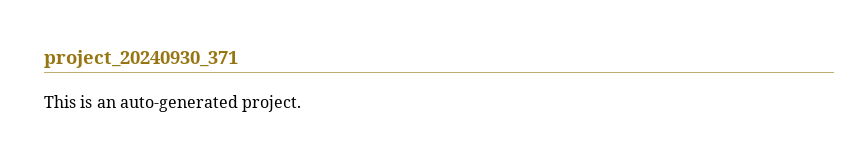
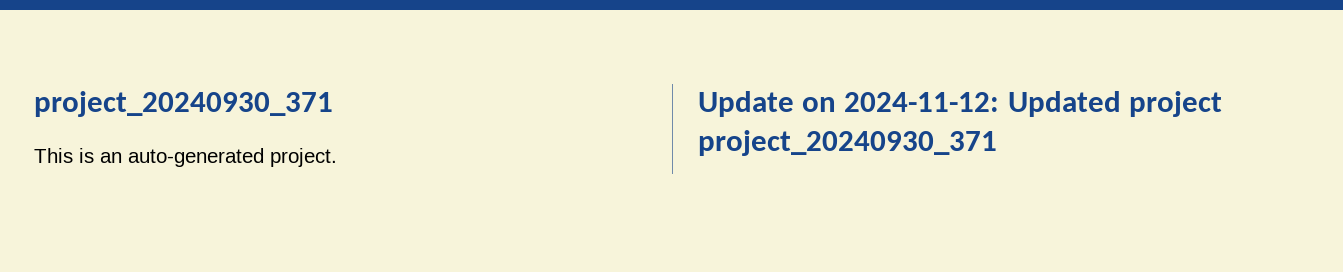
+ Update on 2024-11-12: Updated project project_20240930_371

